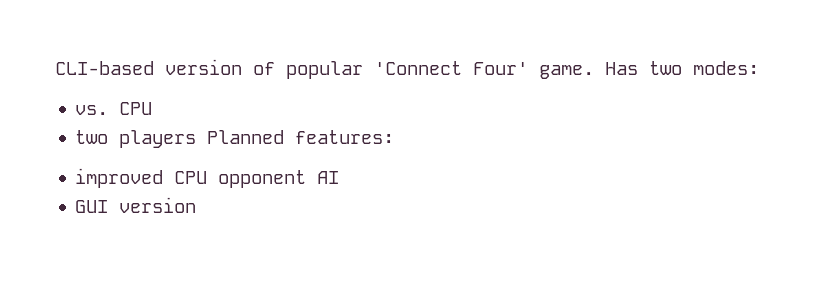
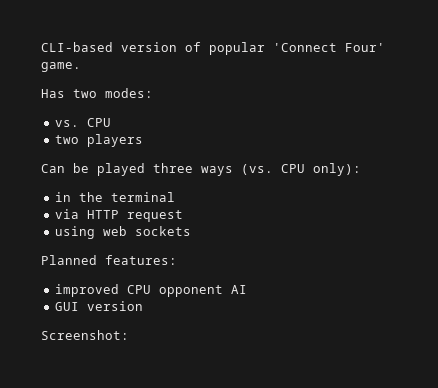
- CLI-based version of popular 'Connect Four' game. Has two modes:
+ CLI-based version of popular 'Connect Four' game.
+ Has two modes:
- two players Planned features:
+ two players
+ Can be played three ways (vs. CPU only):
+ in the terminal
+ via HTTP request
+ using web sockets
+ Planned features:
+ Screenshot:

